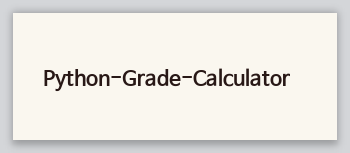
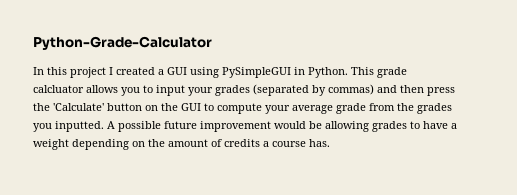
+ In this project I created a GUI using PySimpleGUI in Python. This grade calcluator allows you to input your grades (separated by commas) and then press the 'Calculate' button on the GUI to compute your average grade from the grades you inputted. A possible future improvement would be allowing grades to have a weight depending on the amount of credits a course has.

